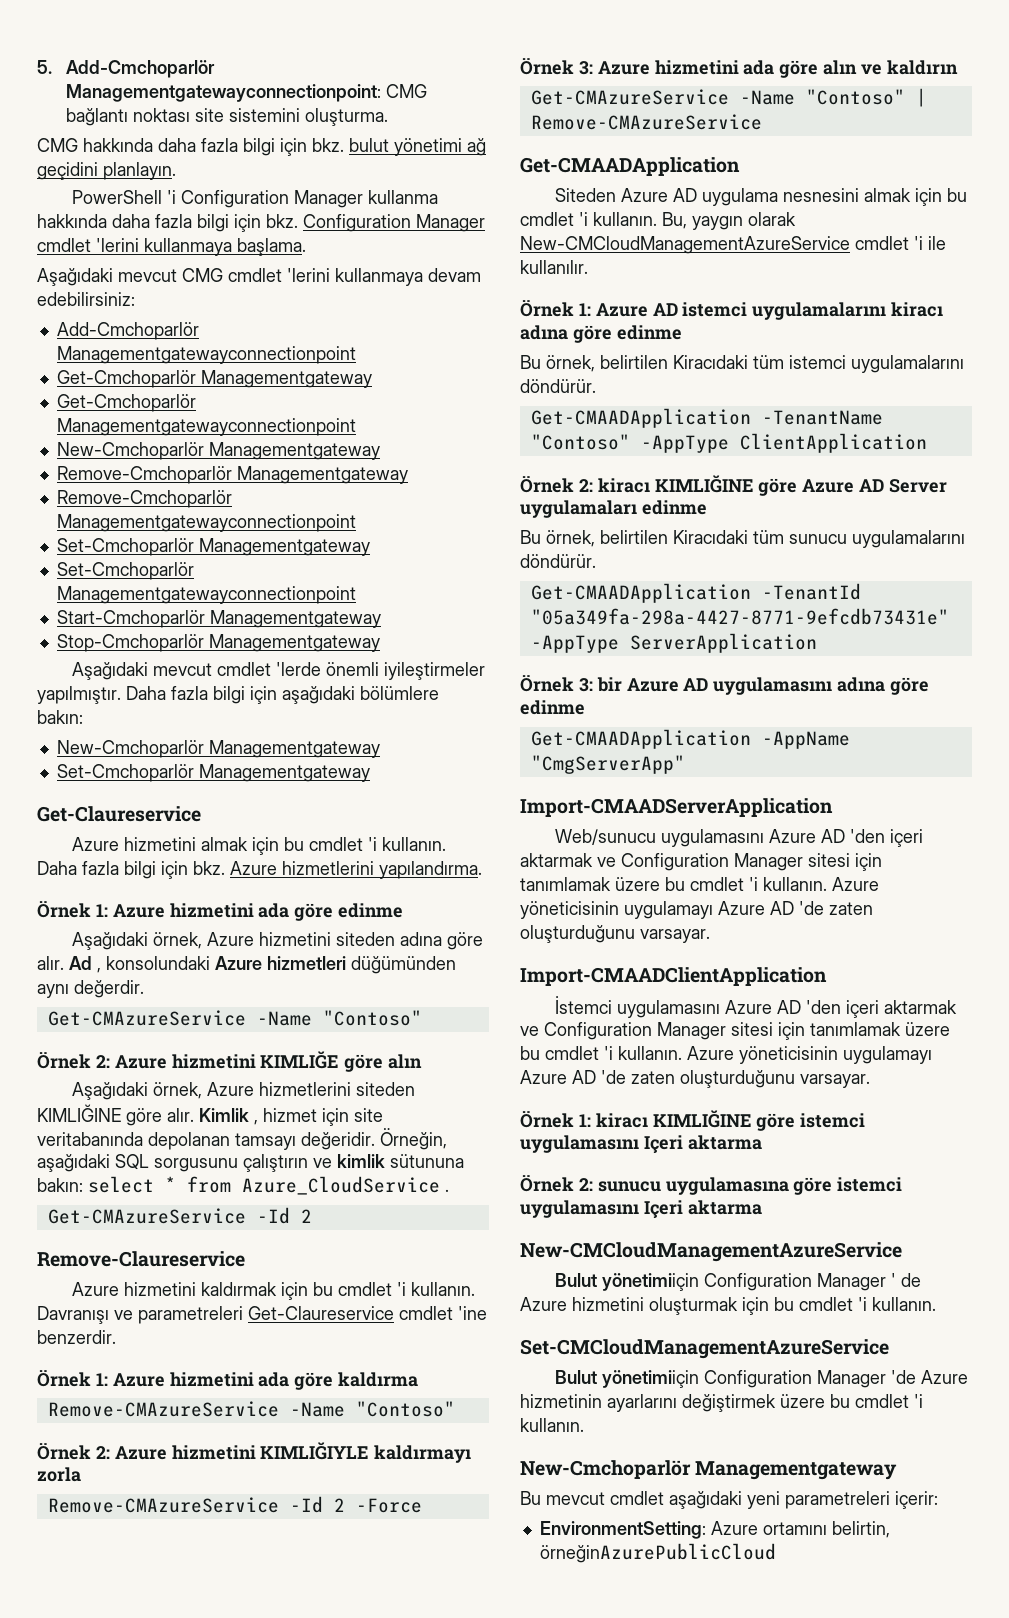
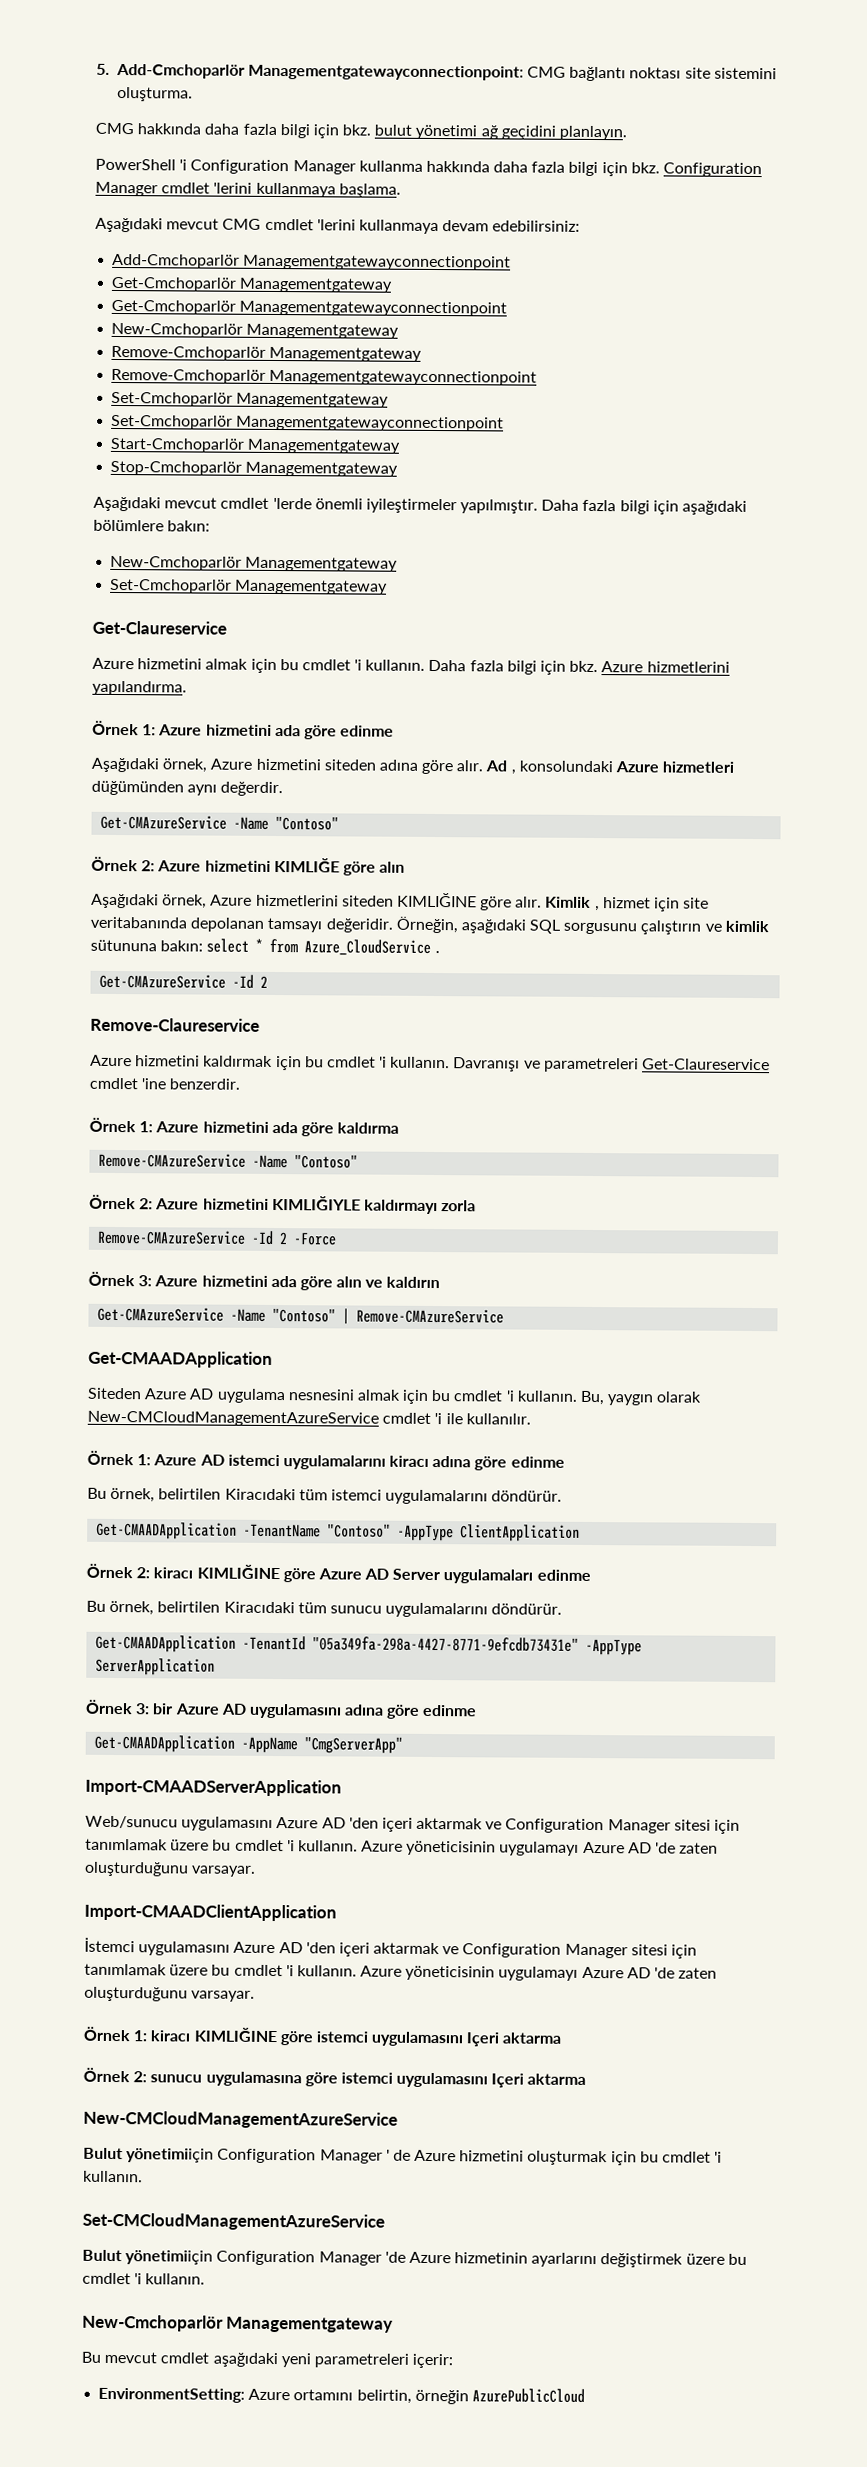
- EnvironmentSetting: Azure ortamını belirtin, örneğinAzurePublicCloud
+ EnvironmentSetting: Azure ortamını belirtin, örneğin AzurePublicCloud

